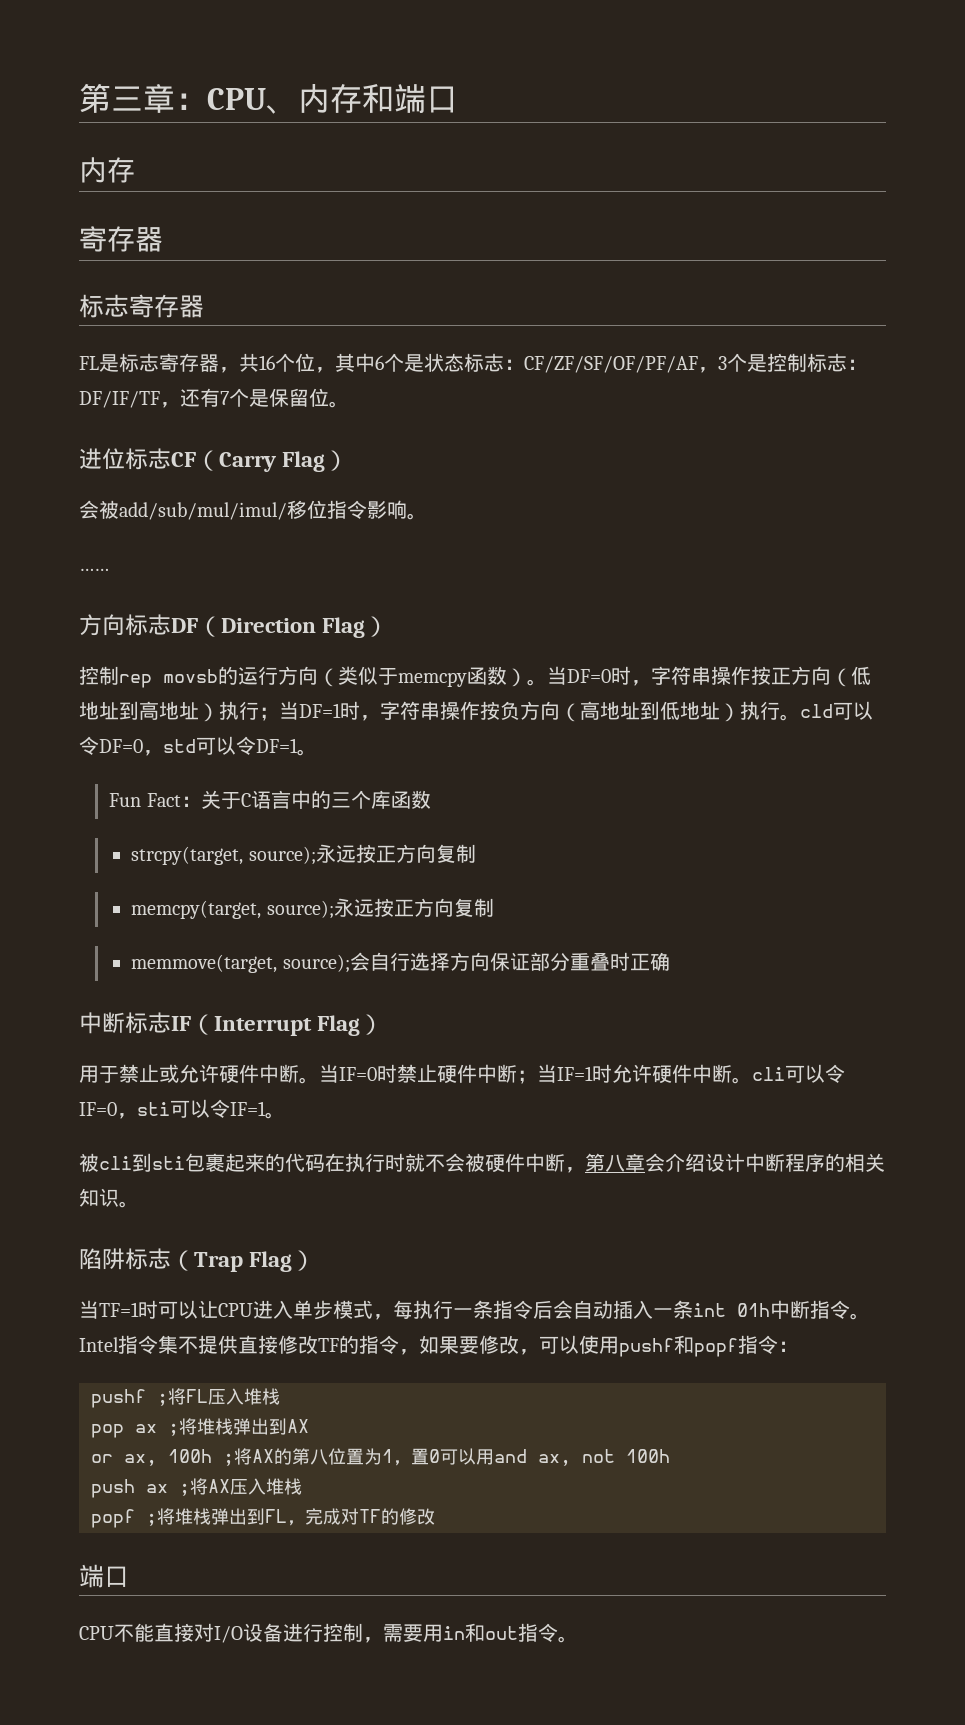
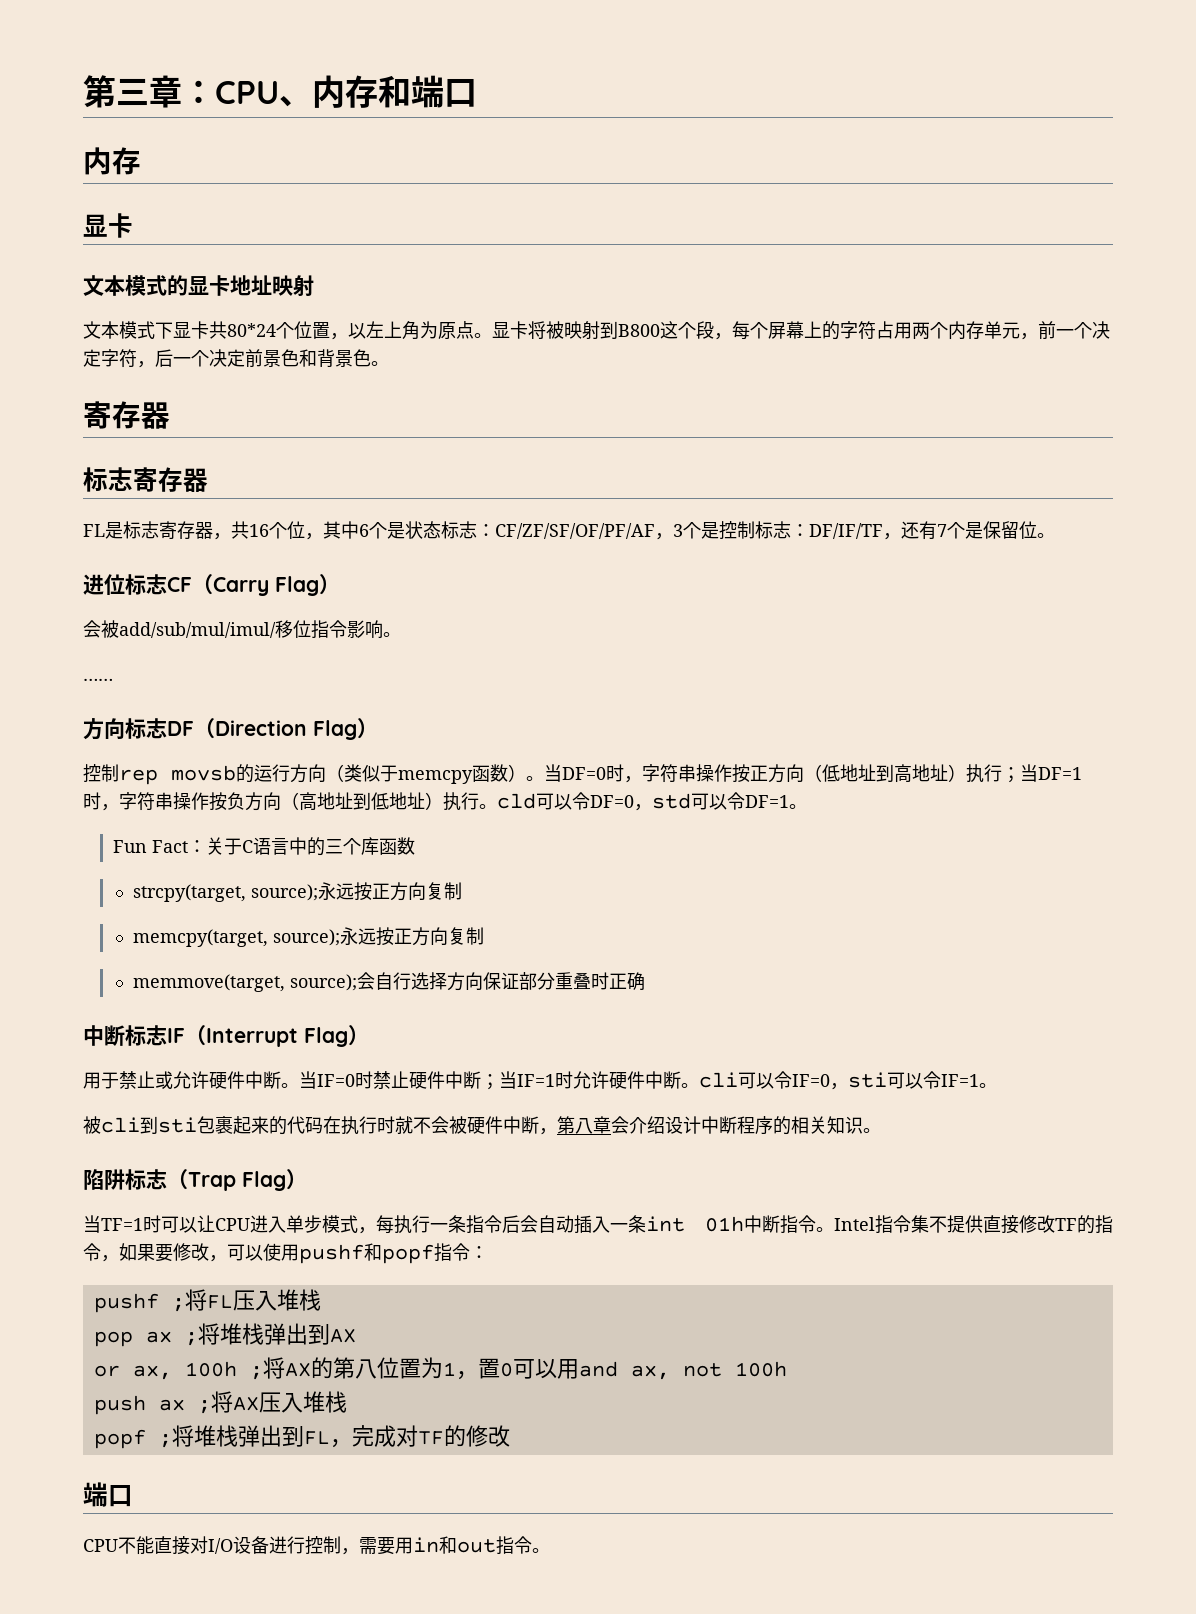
  第三章：CPU、内存和端口
  内存
+ 显卡
+ 文本模式的显卡地址映射
+ 文本模式下显卡共80*24个位置，以左上角为原点。显卡将被映射到B800这个段，每个屏幕上的字符占用两个内存单元，前一个决定字符，后一个决定前景色和背景色。

